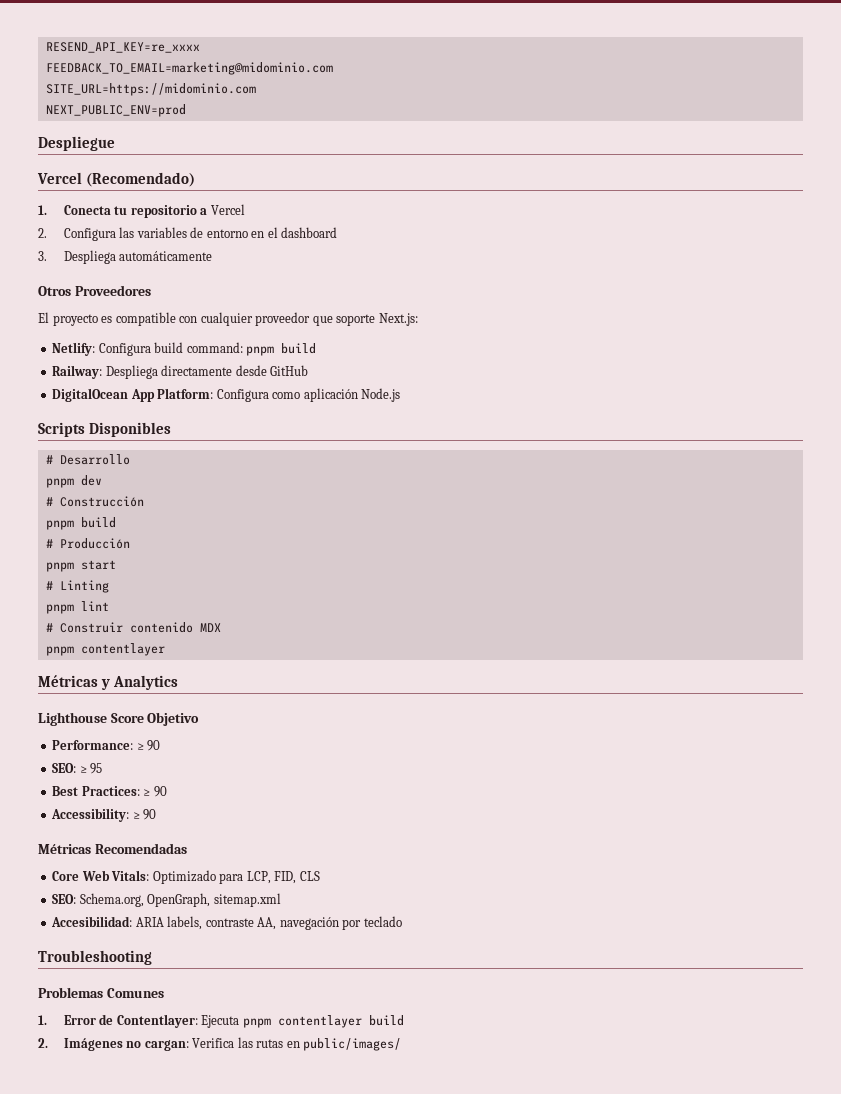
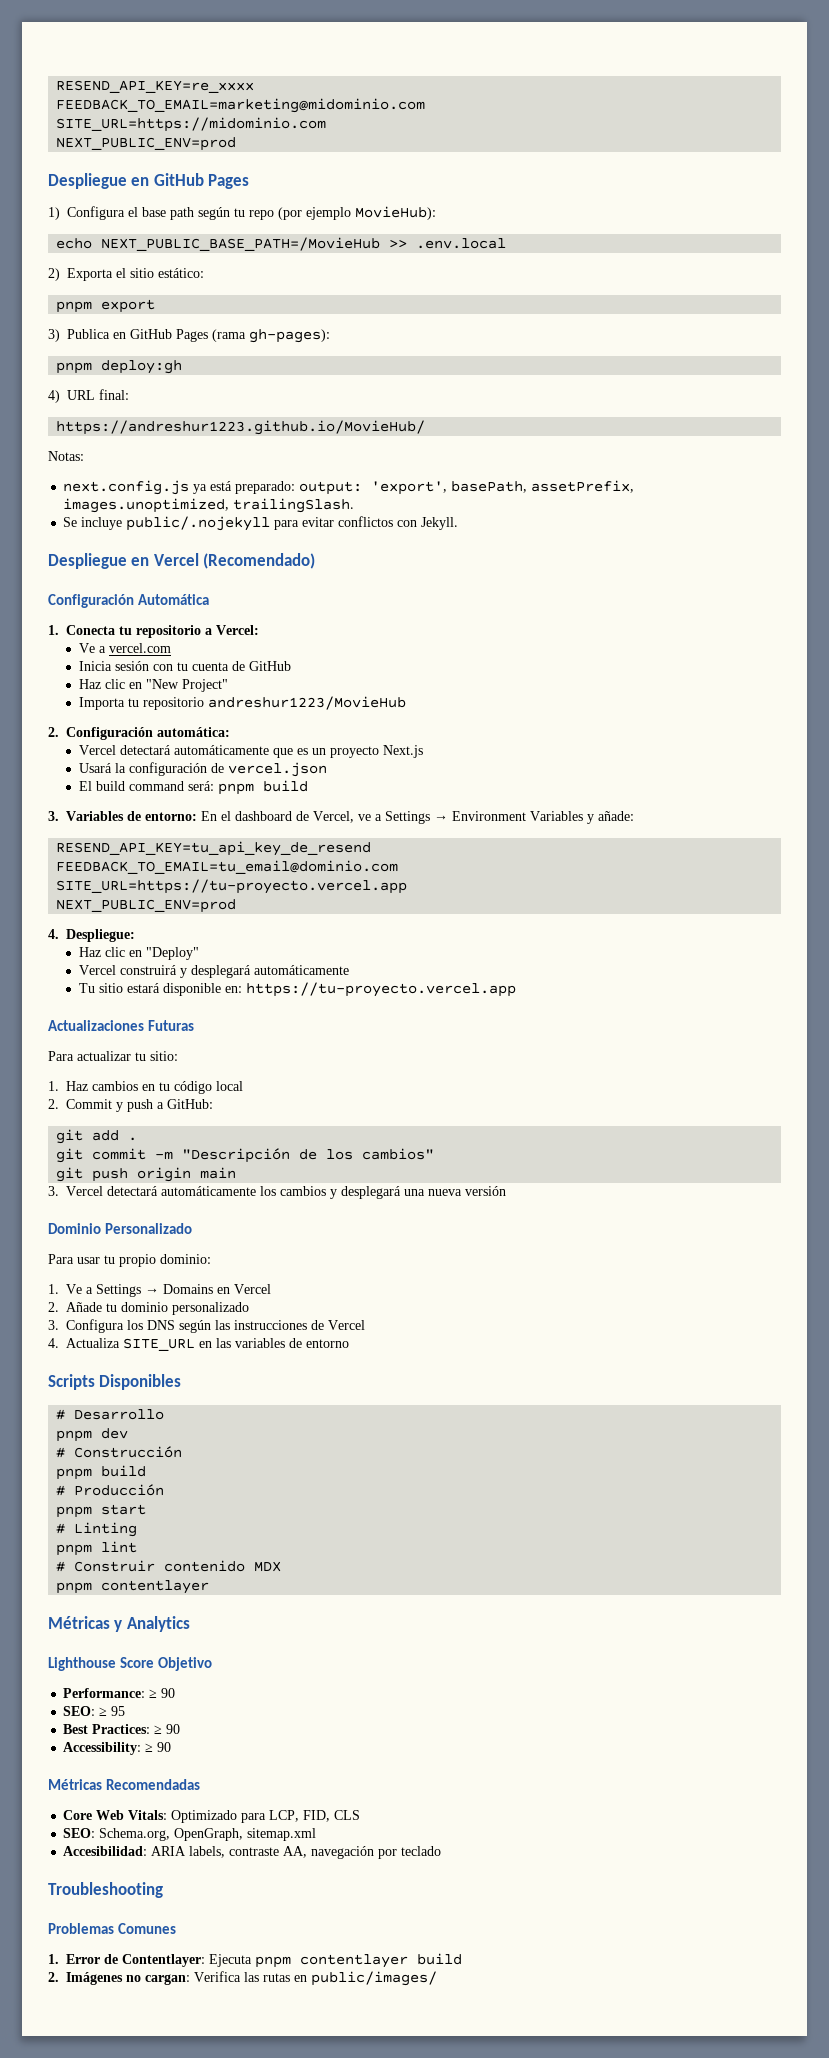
- Despliegue
- Vercel (Recomendado)
+ Despliegue en GitHub Pages
+ 1) Configura el base path según tu repo (por ejemplo MovieHub):
+ echo NEXT_PUBLIC_BASE_PATH=/MovieHub >> .env.local
+ 2) Exporta el sitio estático:
+ pnpm export
+ 3) Publica en GitHub Pages (rama gh-pages):
+ pnpm deploy:gh
+ 4) URL final:
+ https://andreshur1223.github.io/MovieHub/
+ Notas:
+ next.config.js ya está preparado: output: 'export', basePath, assetPrefix, images.unoptimized, trailingSlash.
+ Se incluye public/.nojekyll para evitar conflictos con Jekyll.
+ Despliegue en Vercel (Recomendado)
+ Configuración Automática
- 1. Conecta tu repositorio a Vercel
- 2. Configura las variables de entorno en el dashboard
- 3. Despliega automáticamente
- Otros Proveedores
- El proyecto es compatible con cualquier proveedor que soporte Next.js:
- Netlify: Configura build command: pnpm build
- Railway: Despliega directamente desde GitHub
- DigitalOcean App Platform: Configura como aplicación Node.js
+ 1. Conecta tu repositorio a Vercel:
+ Ve a vercel.com
+ Inicia sesión con tu cuenta de GitHub
+ Haz clic en "New Project"
+ Importa tu repositorio andreshur1223/MovieHub
+ 2. Configuración automática:
+ Vercel detectará automáticamente que es un proyecto Next.js
+ Usará la configuración de vercel.json
+ El build command será: pnpm build
+ 3. Variables de entorno: En el dashboard de Vercel, ve a Settings → Environment Variables y añade:
+ RESEND_API_KEY=tu_api_key_de_resend
+ FEEDBACK_TO_EMAIL=tu_email@dominio.com
+ SITE_URL=https://tu-proyecto.vercel.app
+ NEXT_PUBLIC_ENV=prod
+ 4. Despliegue:
+ Haz clic en "Deploy"
+ Vercel construirá y desplegará automáticamente
+ Tu sitio estará disponible en: https://tu-proyecto.vercel.app
+ Actualizaciones Futuras
+ Para actualizar tu sitio:
+ 1. Haz cambios en tu código local
+ 2. Commit y push a GitHub:
+ git add .
+ git commit -m "Descripción de los cambios"
+ git push origin main
+ 3. Vercel detectará automáticamente los cambios y desplegará una nueva versión
+ Dominio Personalizado
+ Para usar tu propio dominio:
+ 1. Ve a Settings → Domains en Vercel
+ 2. Añade tu dominio personalizado
+ 3. Configura los DNS según las instrucciones de Vercel
+ 4. Actualiza SITE_URL en las variables de entorno

